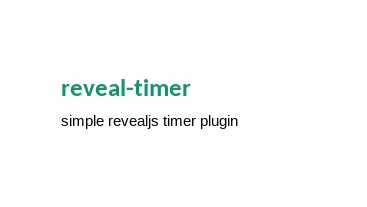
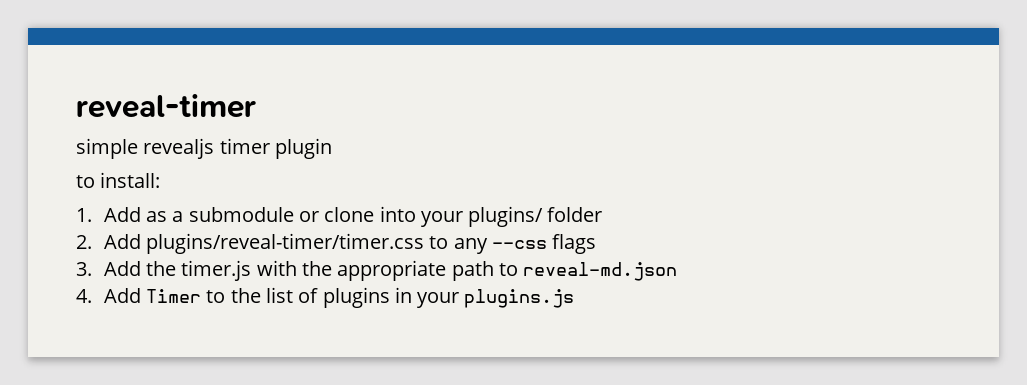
+ to install:
+ 1. Add as a submodule or clone into your plugins/ folder
+ 2. Add plugins/reveal-timer/timer.css to any --css flags
+ 3. Add the timer.js with the appropriate path to reveal-md.json
+ 4. Add Timer to the list of plugins in your plugins.js

